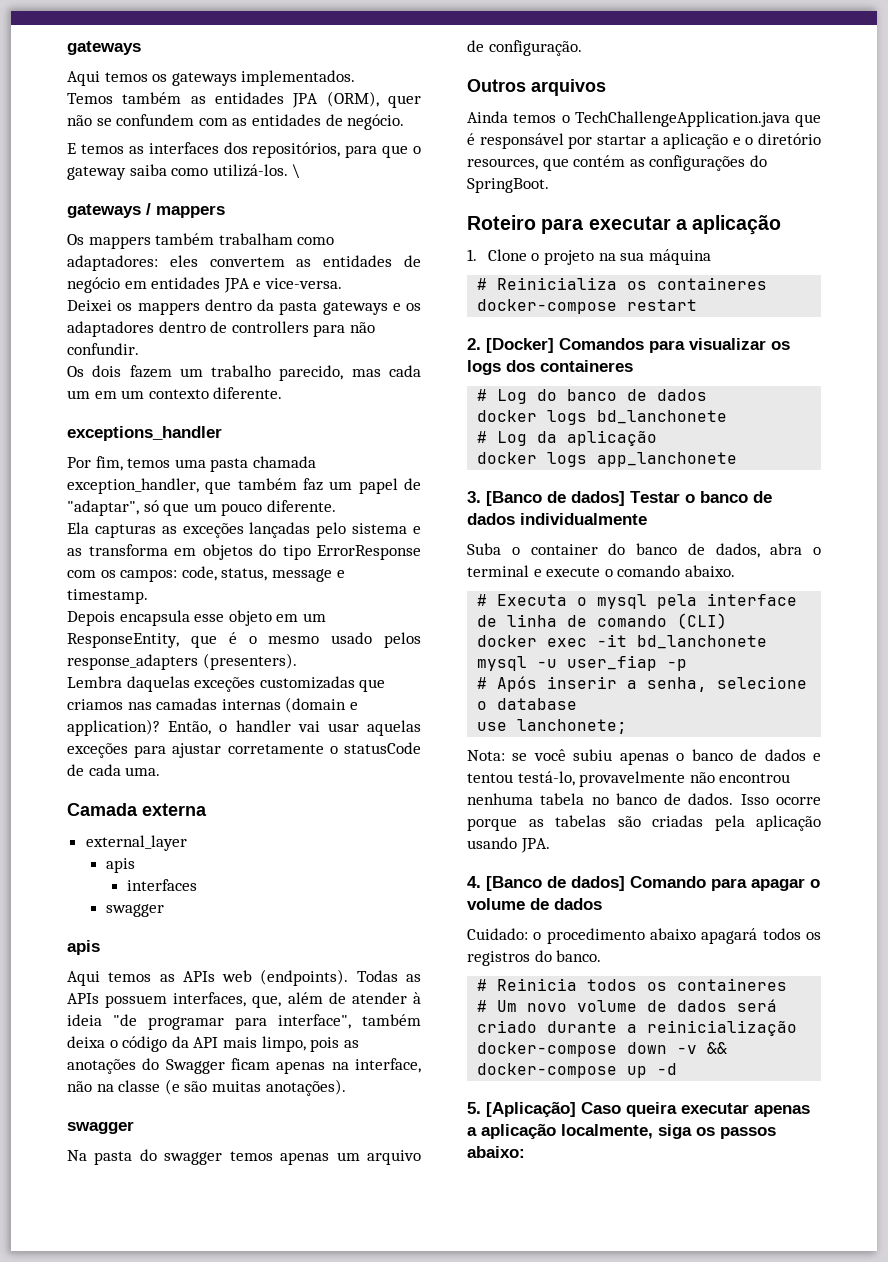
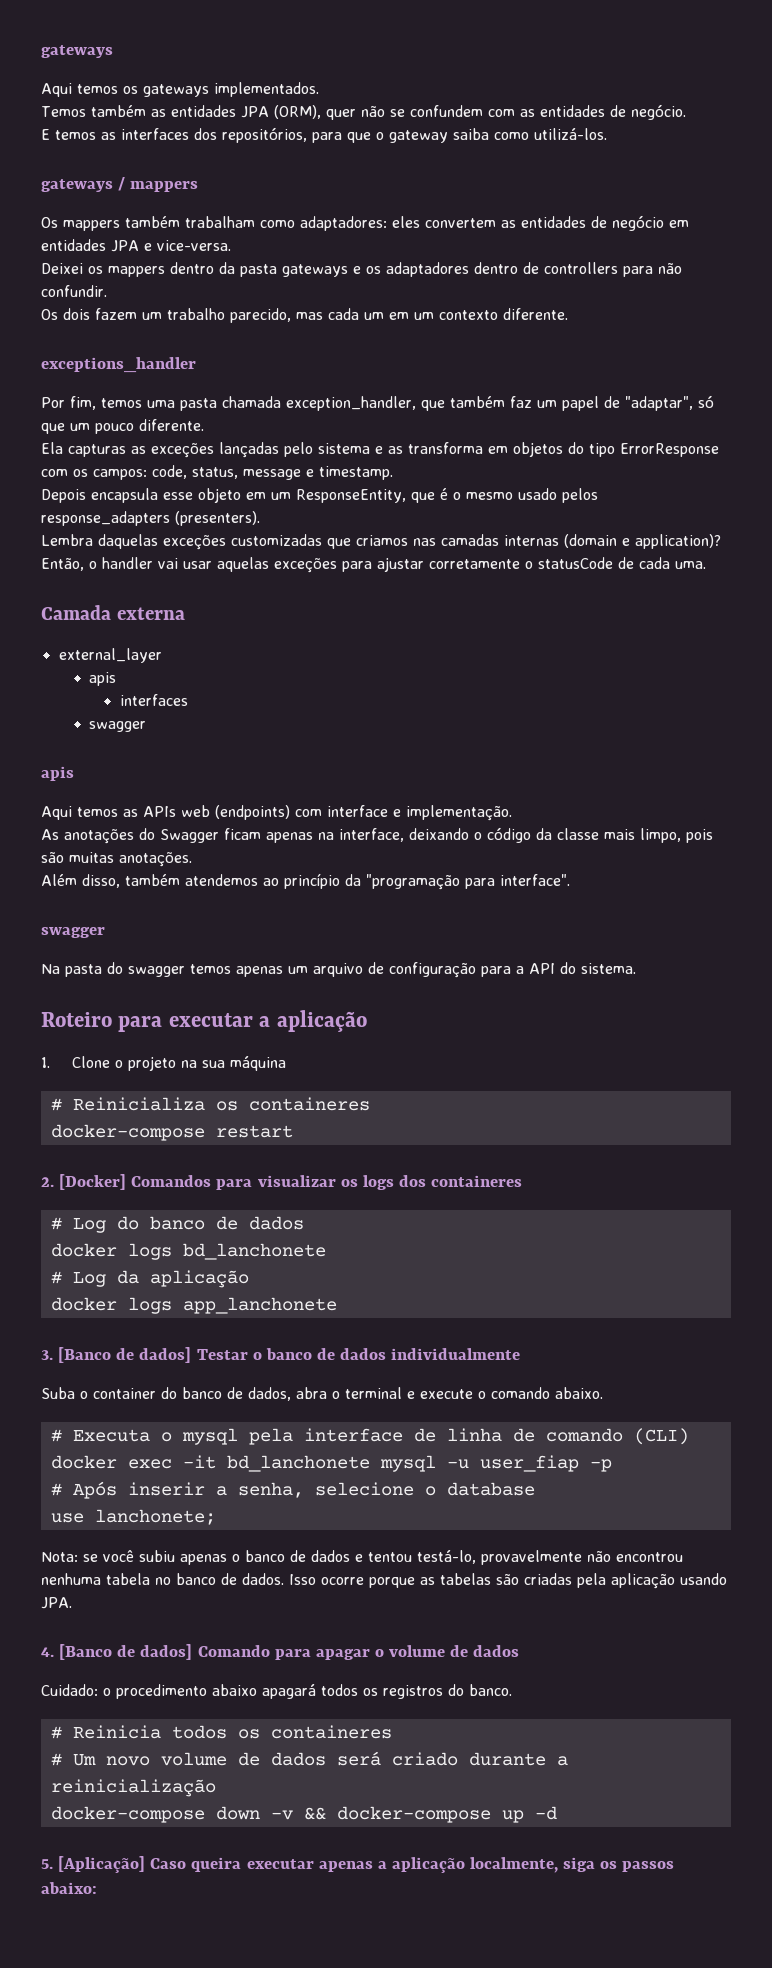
- \
- Aqui temos as APIs web (endpoints). Todas as APIs possuem interfaces, que, além de atender à ideia "de programar para interface", também deixa o código da API mais limpo, pois as anotações do Swagger ficam apenas na interface, não na classe (e são muitas anotações).
+ Aqui temos as APIs web (endpoints) com interface e implementação.
+ As anotações do Swagger ficam apenas na interface, deixando o código da classe mais limpo, pois são muitas anotações.
+ Além disso, também atendemos ao princípio da "programação para interface".
- Na pasta do swagger temos apenas um arquivo de configuração.
- Outros arquivos
- Ainda temos o TechChallengeApplication.java que é responsável por startar a aplicação e o diretório resources, que contém as configurações do SpringBoot.
+ Na pasta do swagger temos apenas um arquivo de configuração para a API do sistema.

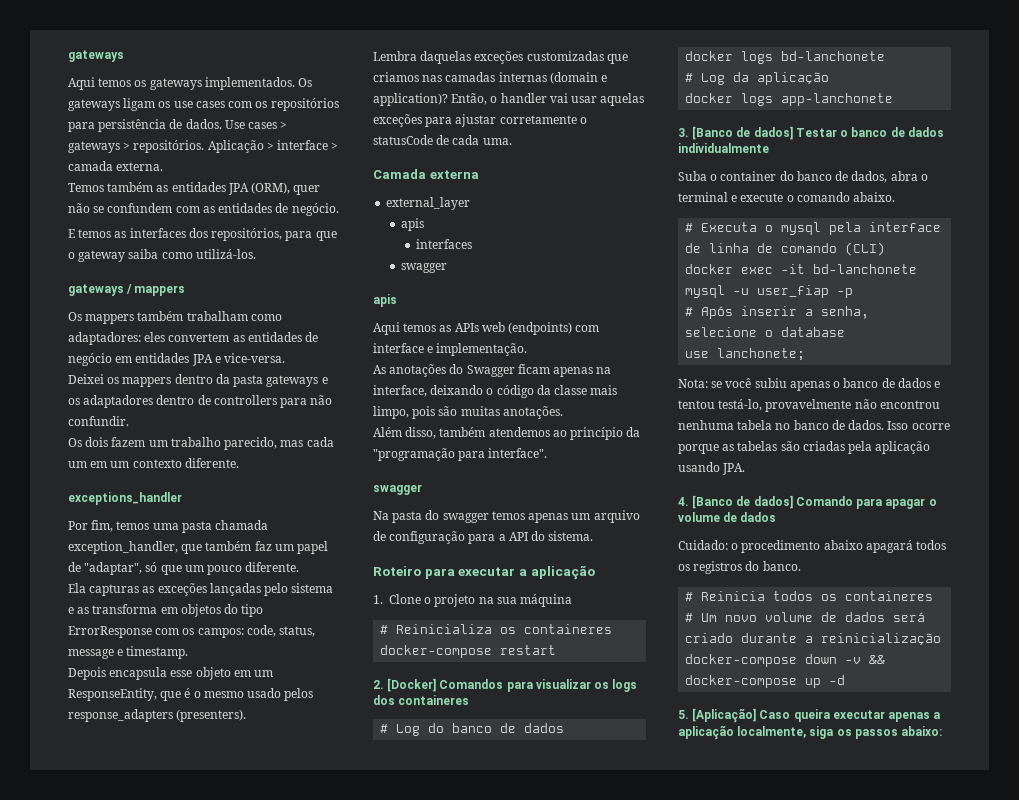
+ Os gateways ligam os use cases com os repositórios para persistência de dados. Use cases > gateways > repositórios. Aplicação > interface > camada externa.
- docker logs bd_lanchonete
+ docker logs bd-lanchonete
- docker logs app_lanchonete
+ docker logs app-lanchonete
- docker exec -it bd_lanchonete mysql -u user_fiap -p
+ docker exec -it bd-lanchonete mysql -u user_fiap -p

